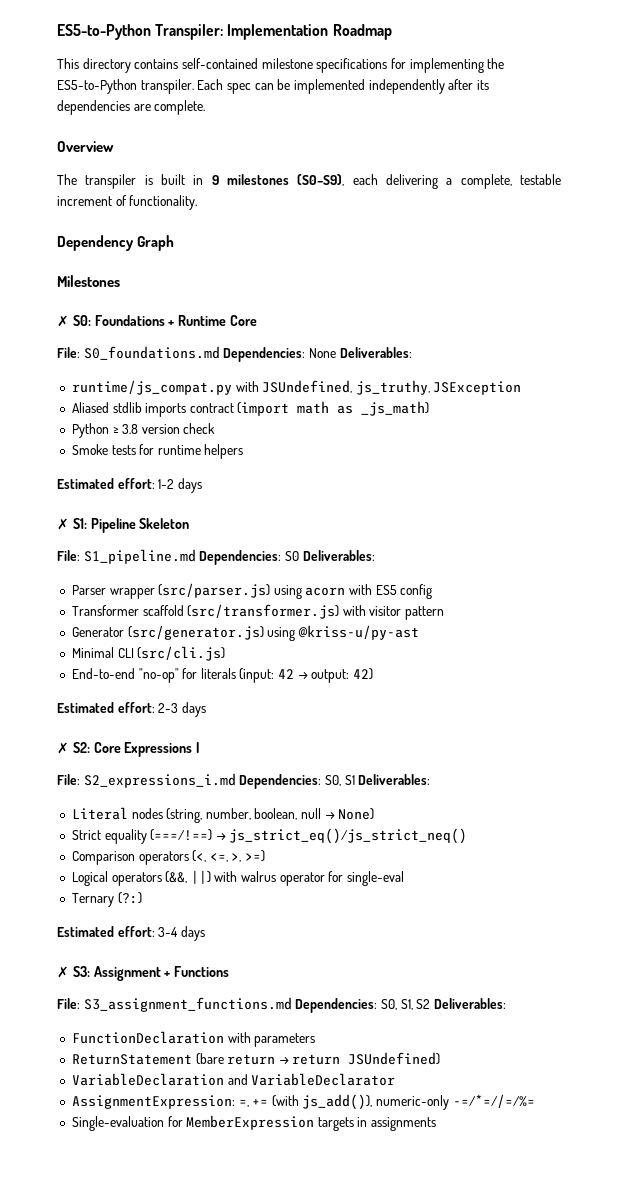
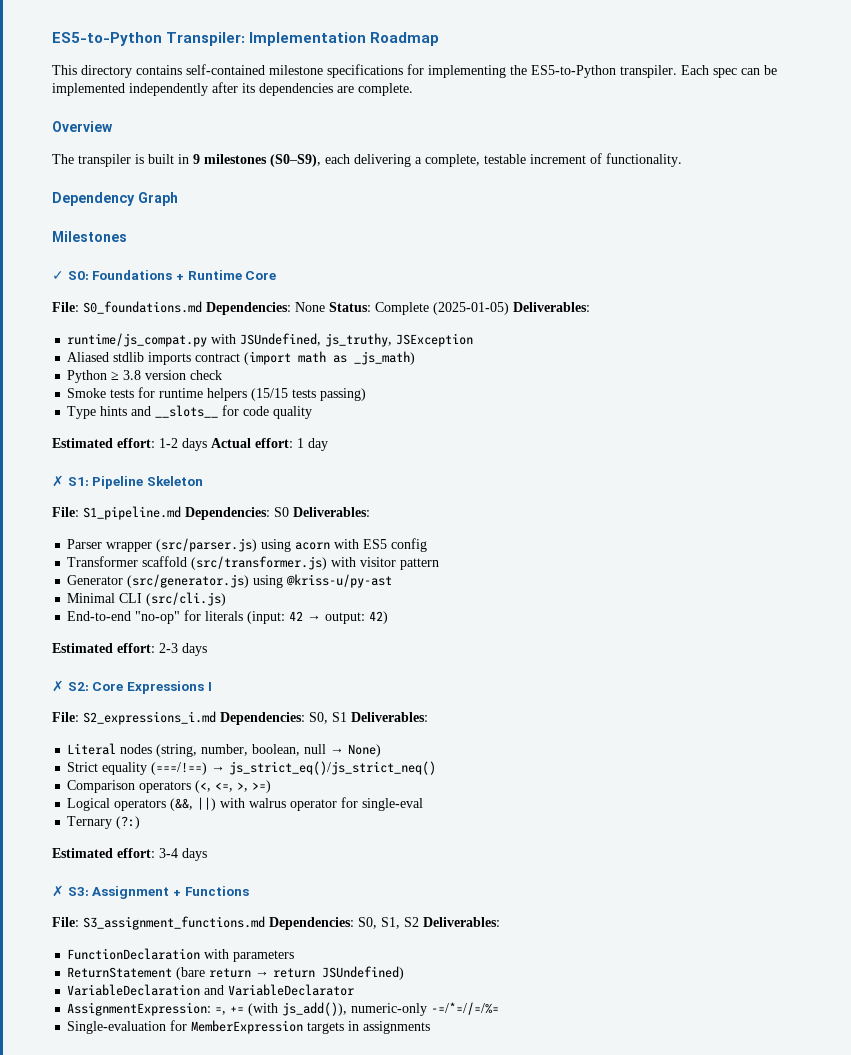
- ✗ S0: Foundations + Runtime Core
+ ✓ S0: Foundations + Runtime Core
- File: S0_foundations.md Dependencies: None Deliverables:
+ File: S0_foundations.md Dependencies: None Status: Complete (2025-01-05) Deliverables:
- Smoke tests for runtime helpers
+ Smoke tests for runtime helpers (15/15 tests passing)
+ Type hints and __slots__ for code quality
- Estimated effort: 1-2 days
+ Estimated effort: 1-2 days Actual effort: 1 day

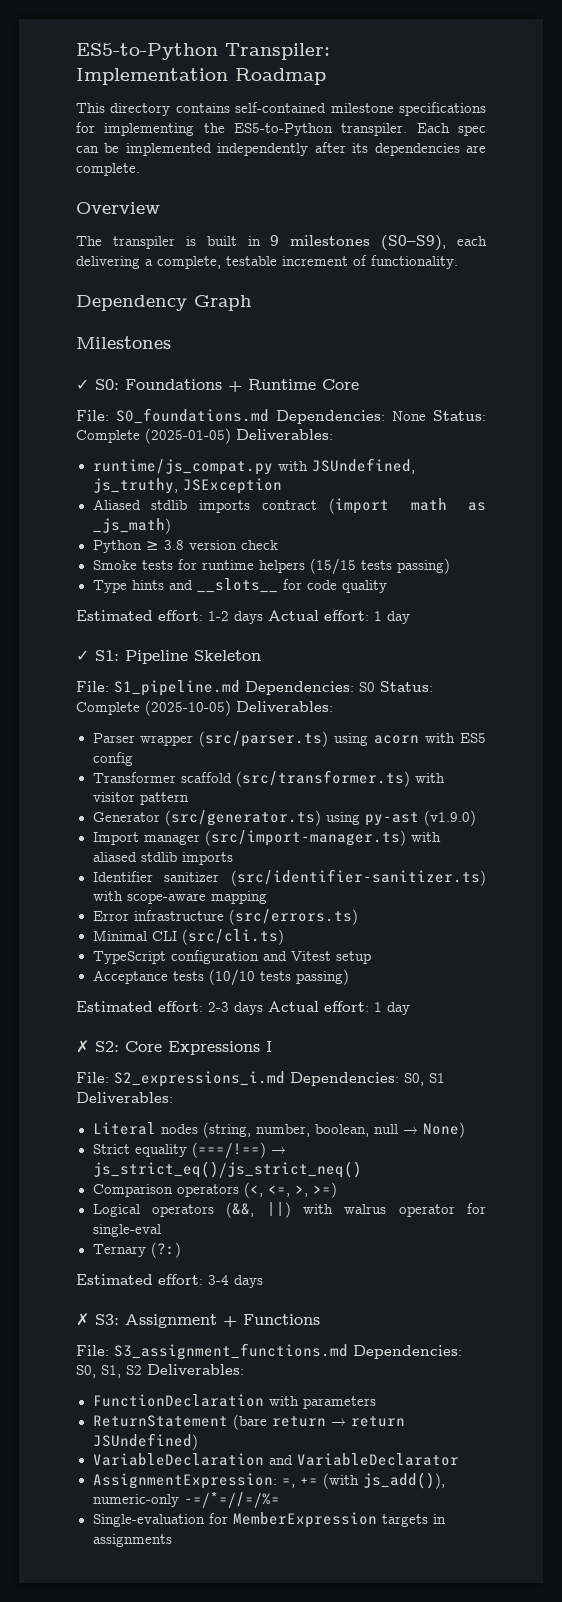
- ✗ S1: Pipeline Skeleton
+ ✓ S1: Pipeline Skeleton
- File: S1_pipeline.md Dependencies: S0 Deliverables:
+ File: S1_pipeline.md Dependencies: S0 Status: Complete (2025-10-05) Deliverables:
- Parser wrapper (src/parser.js) using acorn with ES5 config
+ Parser wrapper (src/parser.ts) using acorn with ES5 config
- Transformer scaffold (src/transformer.js) with visitor pattern
+ Transformer scaffold (src/transformer.ts) with visitor pattern
- Generator (src/generator.js) using @kriss-u/py-ast
- Minimal CLI (src/cli.js)
- End-to-end "no-op" for literals (input: 42 → output: 42)
+ Generator (src/generator.ts) using py-ast (v1.9.0)
+ Import manager (src/import-manager.ts) with aliased stdlib imports
+ Identifier sanitizer (src/identifier-sanitizer.ts) with scope-aware mapping
+ Error infrastructure (src/errors.ts)
+ Minimal CLI (src/cli.ts)
+ TypeScript configuration and Vitest setup
+ Acceptance tests (10/10 tests passing)
- Estimated effort: 2-3 days
+ Estimated effort: 2-3 days Actual effort: 1 day

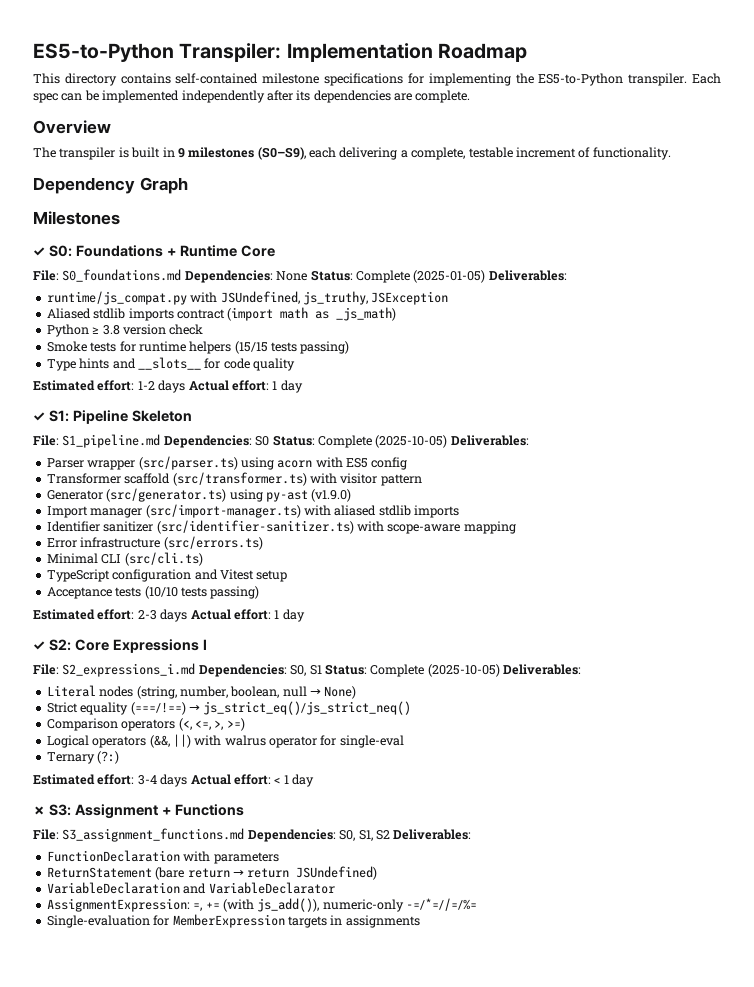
- ✗ S2: Core Expressions I
+ ✓ S2: Core Expressions I
- File: S2_expressions_i.md Dependencies: S0, S1 Deliverables:
+ File: S2_expressions_i.md Dependencies: S0, S1 Status: Complete (2025-10-05) Deliverables:
- Estimated effort: 3-4 days
+ Estimated effort: 3-4 days Actual effort: < 1 day

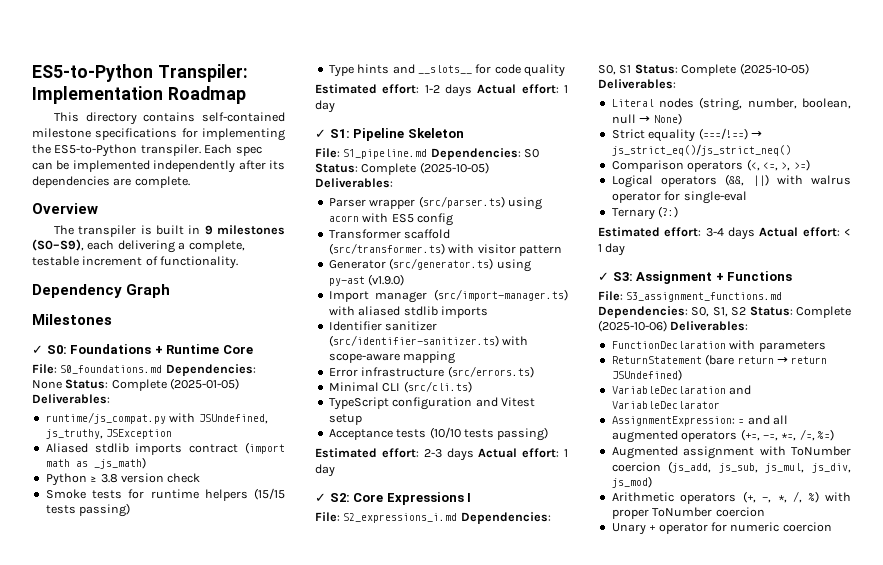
- ✗ S3: Assignment + Functions
+ ✓ S3: Assignment + Functions
- File: S3_assignment_functions.md Dependencies: S0, S1, S2 Deliverables:
+ File: S3_assignment_functions.md Dependencies: S0, S1, S2 Status: Complete (2025-10-06) Deliverables:
- AssignmentExpression: =, += (with js_add()), numeric-only -=/*=//=/%=
- Single-evaluation for MemberExpression targets in assignments
+ AssignmentExpression: = and all augmented operators (+=, -=, *=, /=, %=)
+ Augmented assignment with ToNumber coercion (js_add, js_sub, js_mul, js_div, js_mod)
+ Arithmetic operators (+, -, *, /, %) with proper ToNumber coercion
+ Unary + operator for numeric coercion

